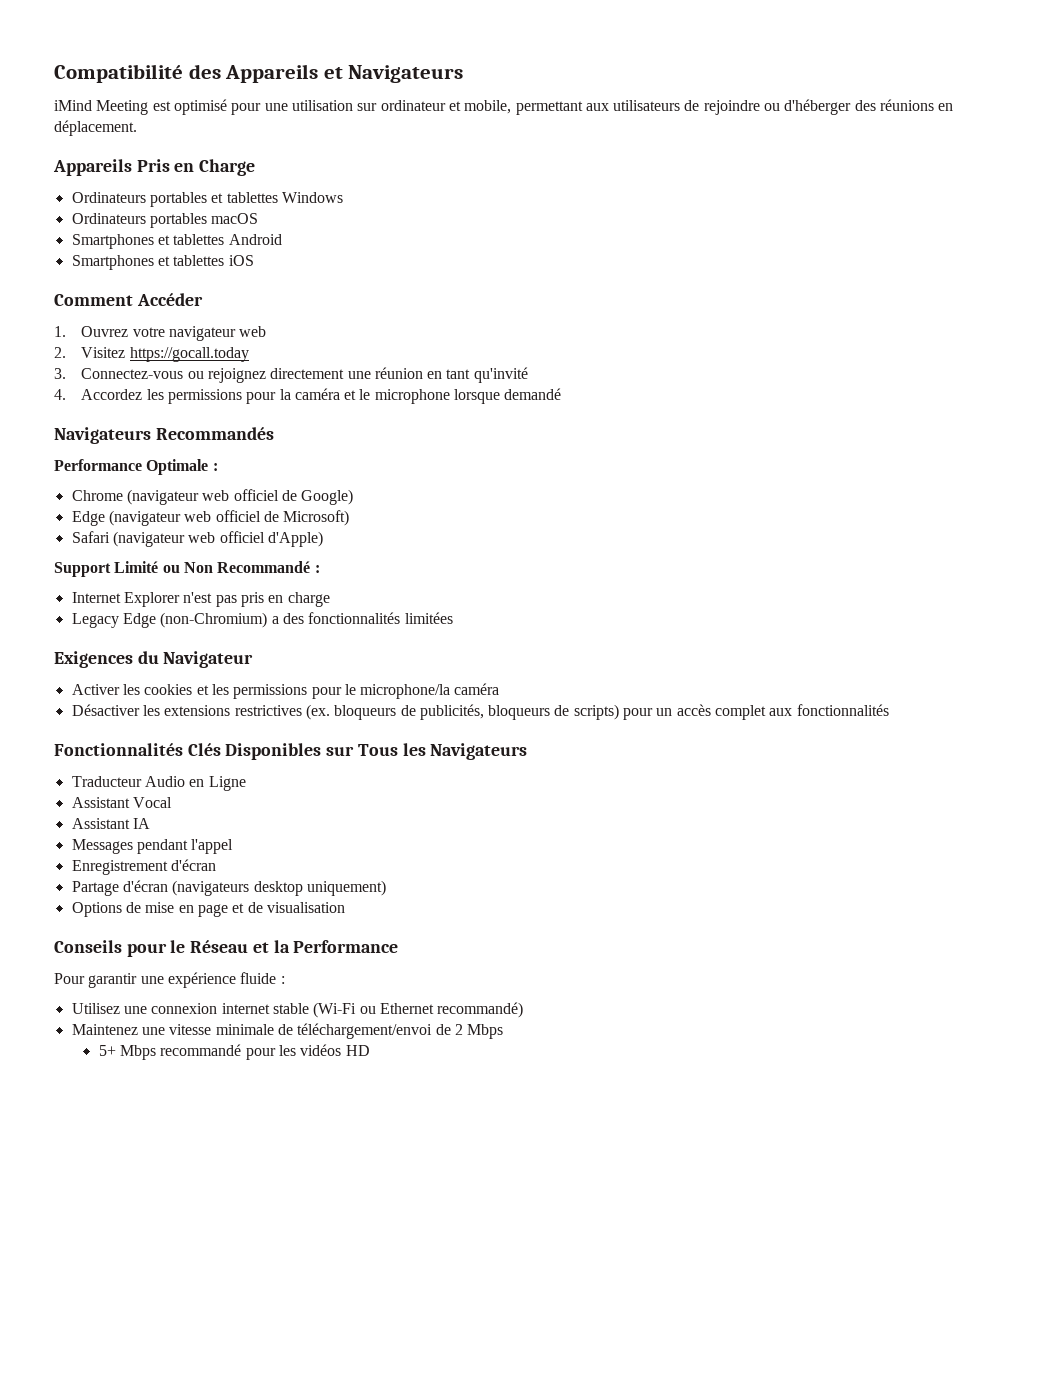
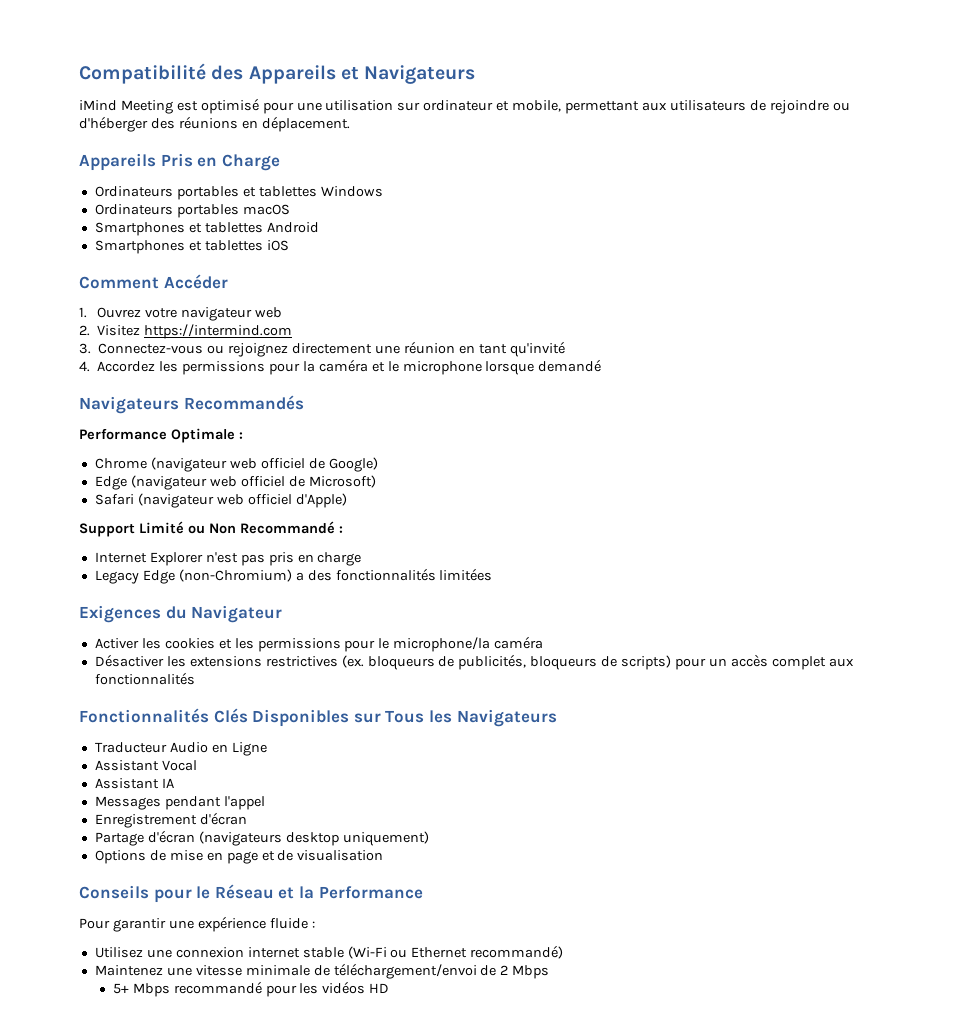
- 2. Visitez https://gocall.today
+ 2. Visitez https://intermind.com

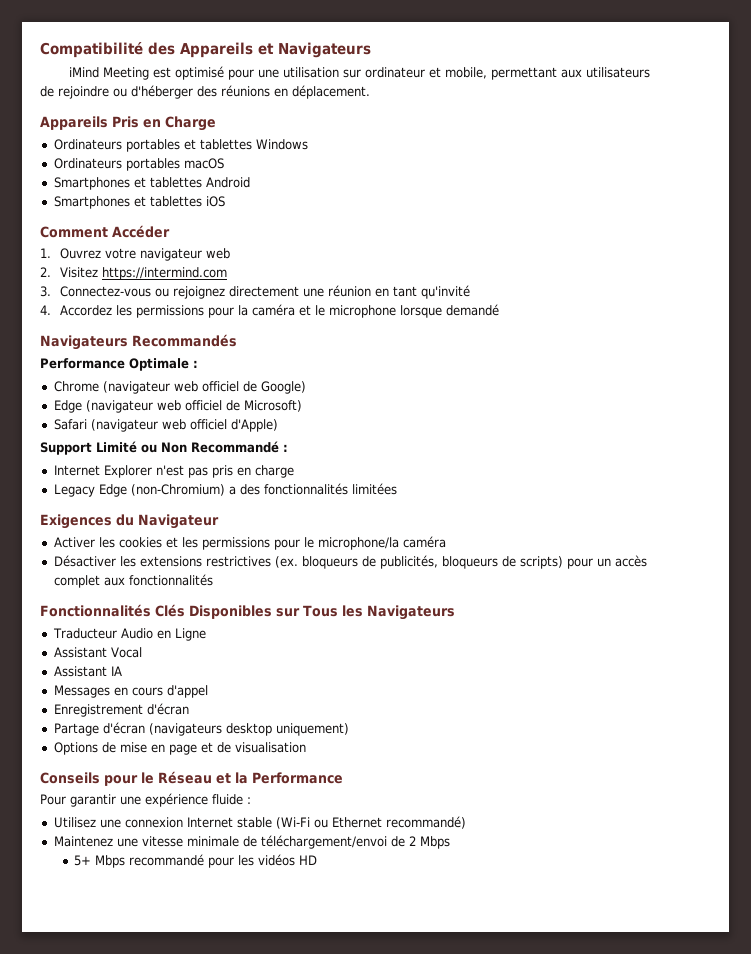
- Messages pendant l'appel
+ Messages en cours d'appel
- Utilisez une connexion internet stable (Wi-Fi ou Ethernet recommandé)
+ Utilisez une connexion Internet stable (Wi-Fi ou Ethernet recommandé)

